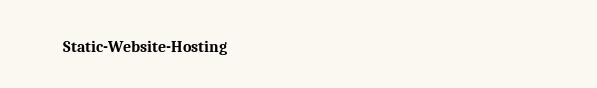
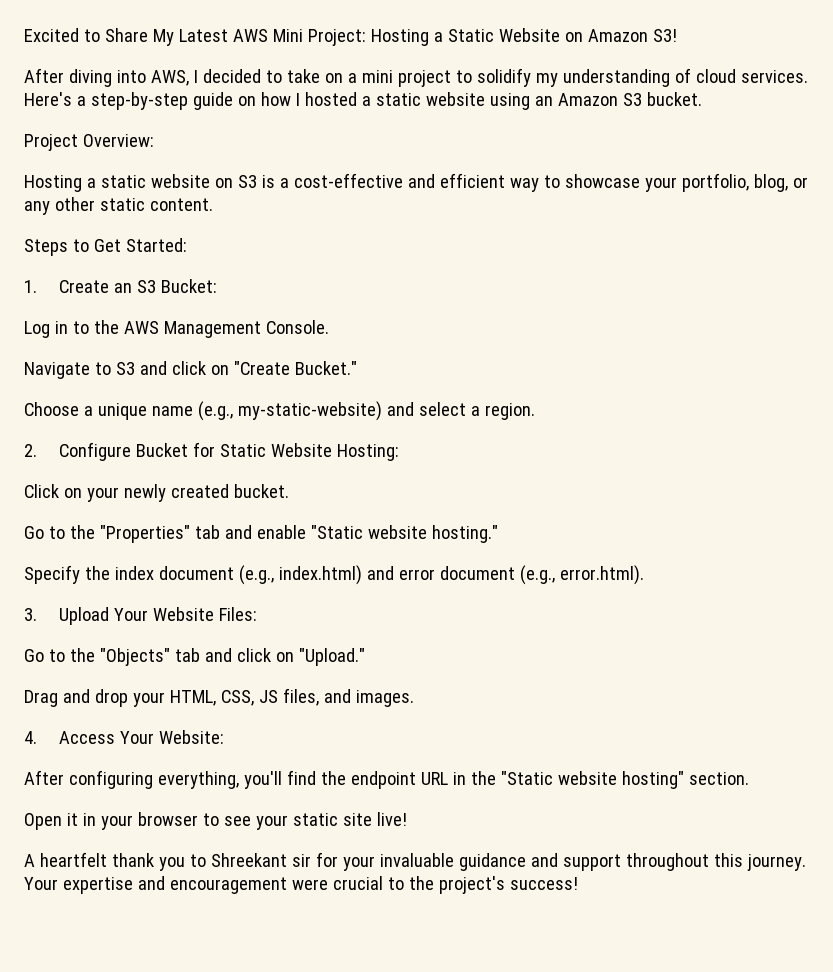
- Static-Website-Hosting
+ Excited to Share My Latest AWS Mini Project: Hosting a Static Website on Amazon S3!
+ After diving into AWS, I decided to take on a mini project to solidify my understanding of cloud services. Here's a step-by-step guide on how I hosted a static website using an Amazon S3 bucket.
+ Project Overview:
+ Hosting a static website on S3 is a cost-effective and efficient way to showcase your portfolio, blog, or any other static content.
+ Steps to Get Started:
+ 1. Create an S3 Bucket:
+ Log in to the AWS Management Console.
+ Navigate to S3 and click on "Create Bucket."
+ Choose a unique name (e.g., my-static-website) and select a region.
+ 2. Configure Bucket for Static Website Hosting:
+ Click on your newly created bucket.
+ Go to the "Properties" tab and enable "Static website hosting."
+ Specify the index document (e.g., index.html) and error document (e.g., error.html).
+ 3. Upload Your Website Files:
+ Go to the "Objects" tab and click on "Upload."
+ Drag and drop your HTML, CSS, JS files, and images.
+ 4. Access Your Website:
+ After configuring everything, you'll find the endpoint URL in the "Static website hosting" section.
+ Open it in your browser to see your static site live!
+ A heartfelt thank you to Shreekant sir for your invaluable guidance and support throughout this journey. Your expertise and encouragement were crucial to the project's success!

